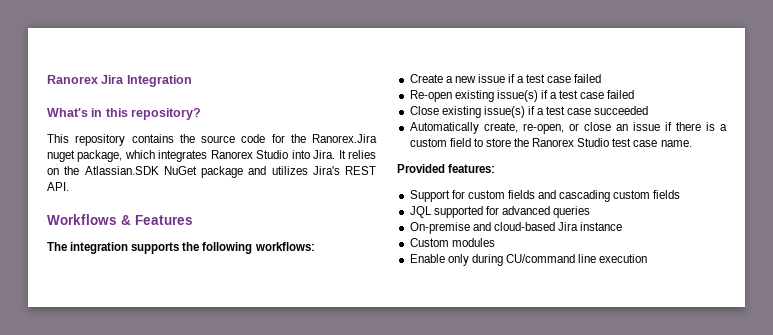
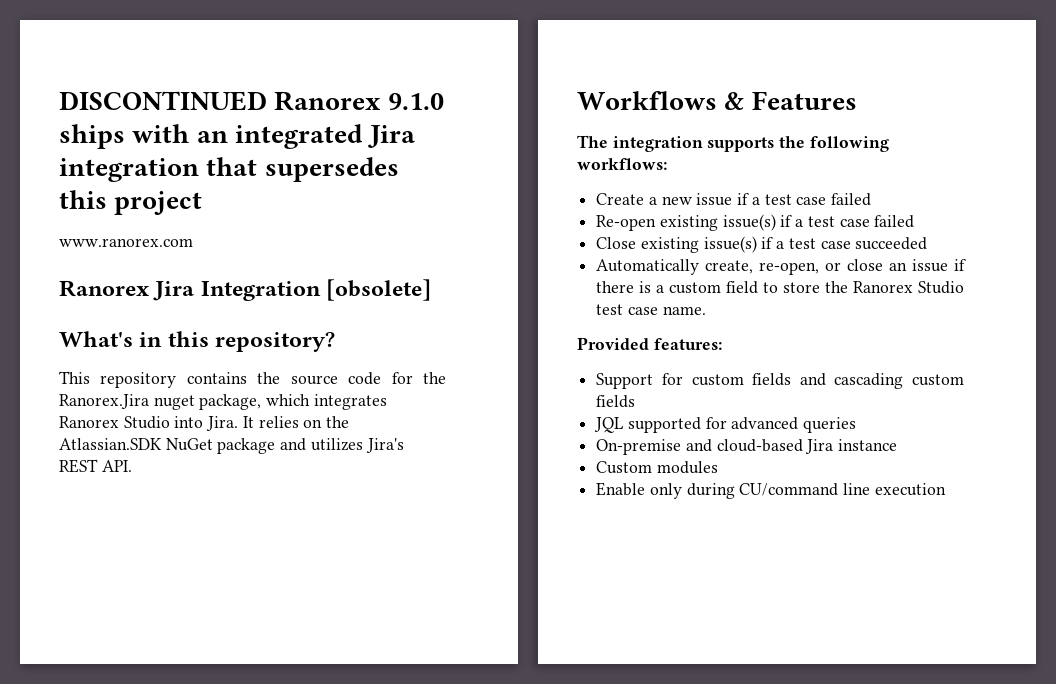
+ DISCONTINUED Ranorex 9.1.0 ships with an integrated Jira integration that supersedes this project
+ www.ranorex.com
- Ranorex Jira Integration
+ Ranorex Jira Integration [obsolete]

